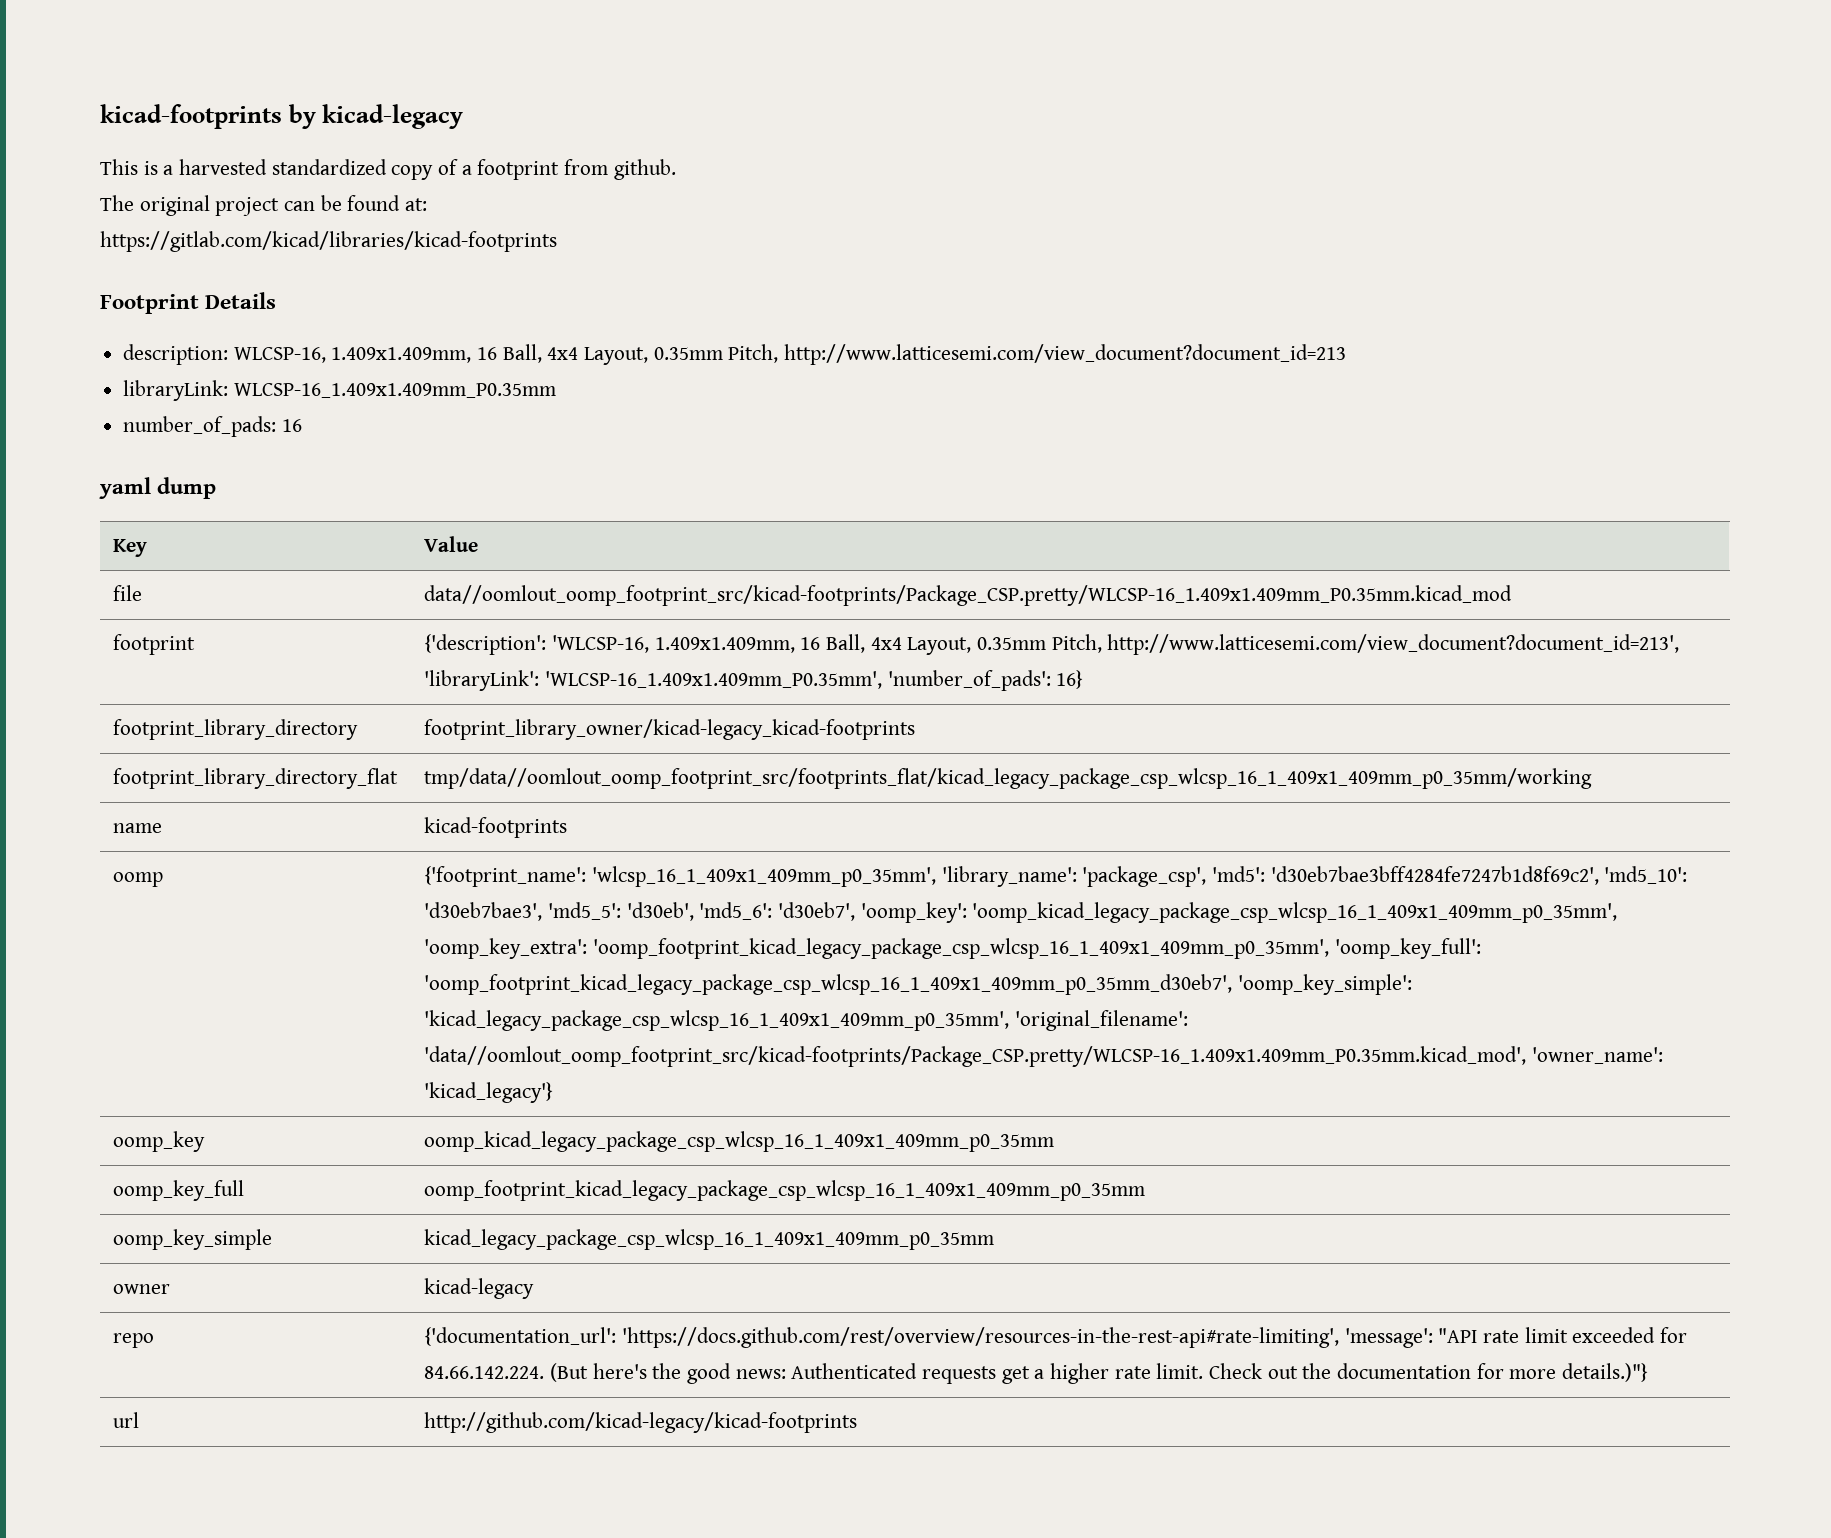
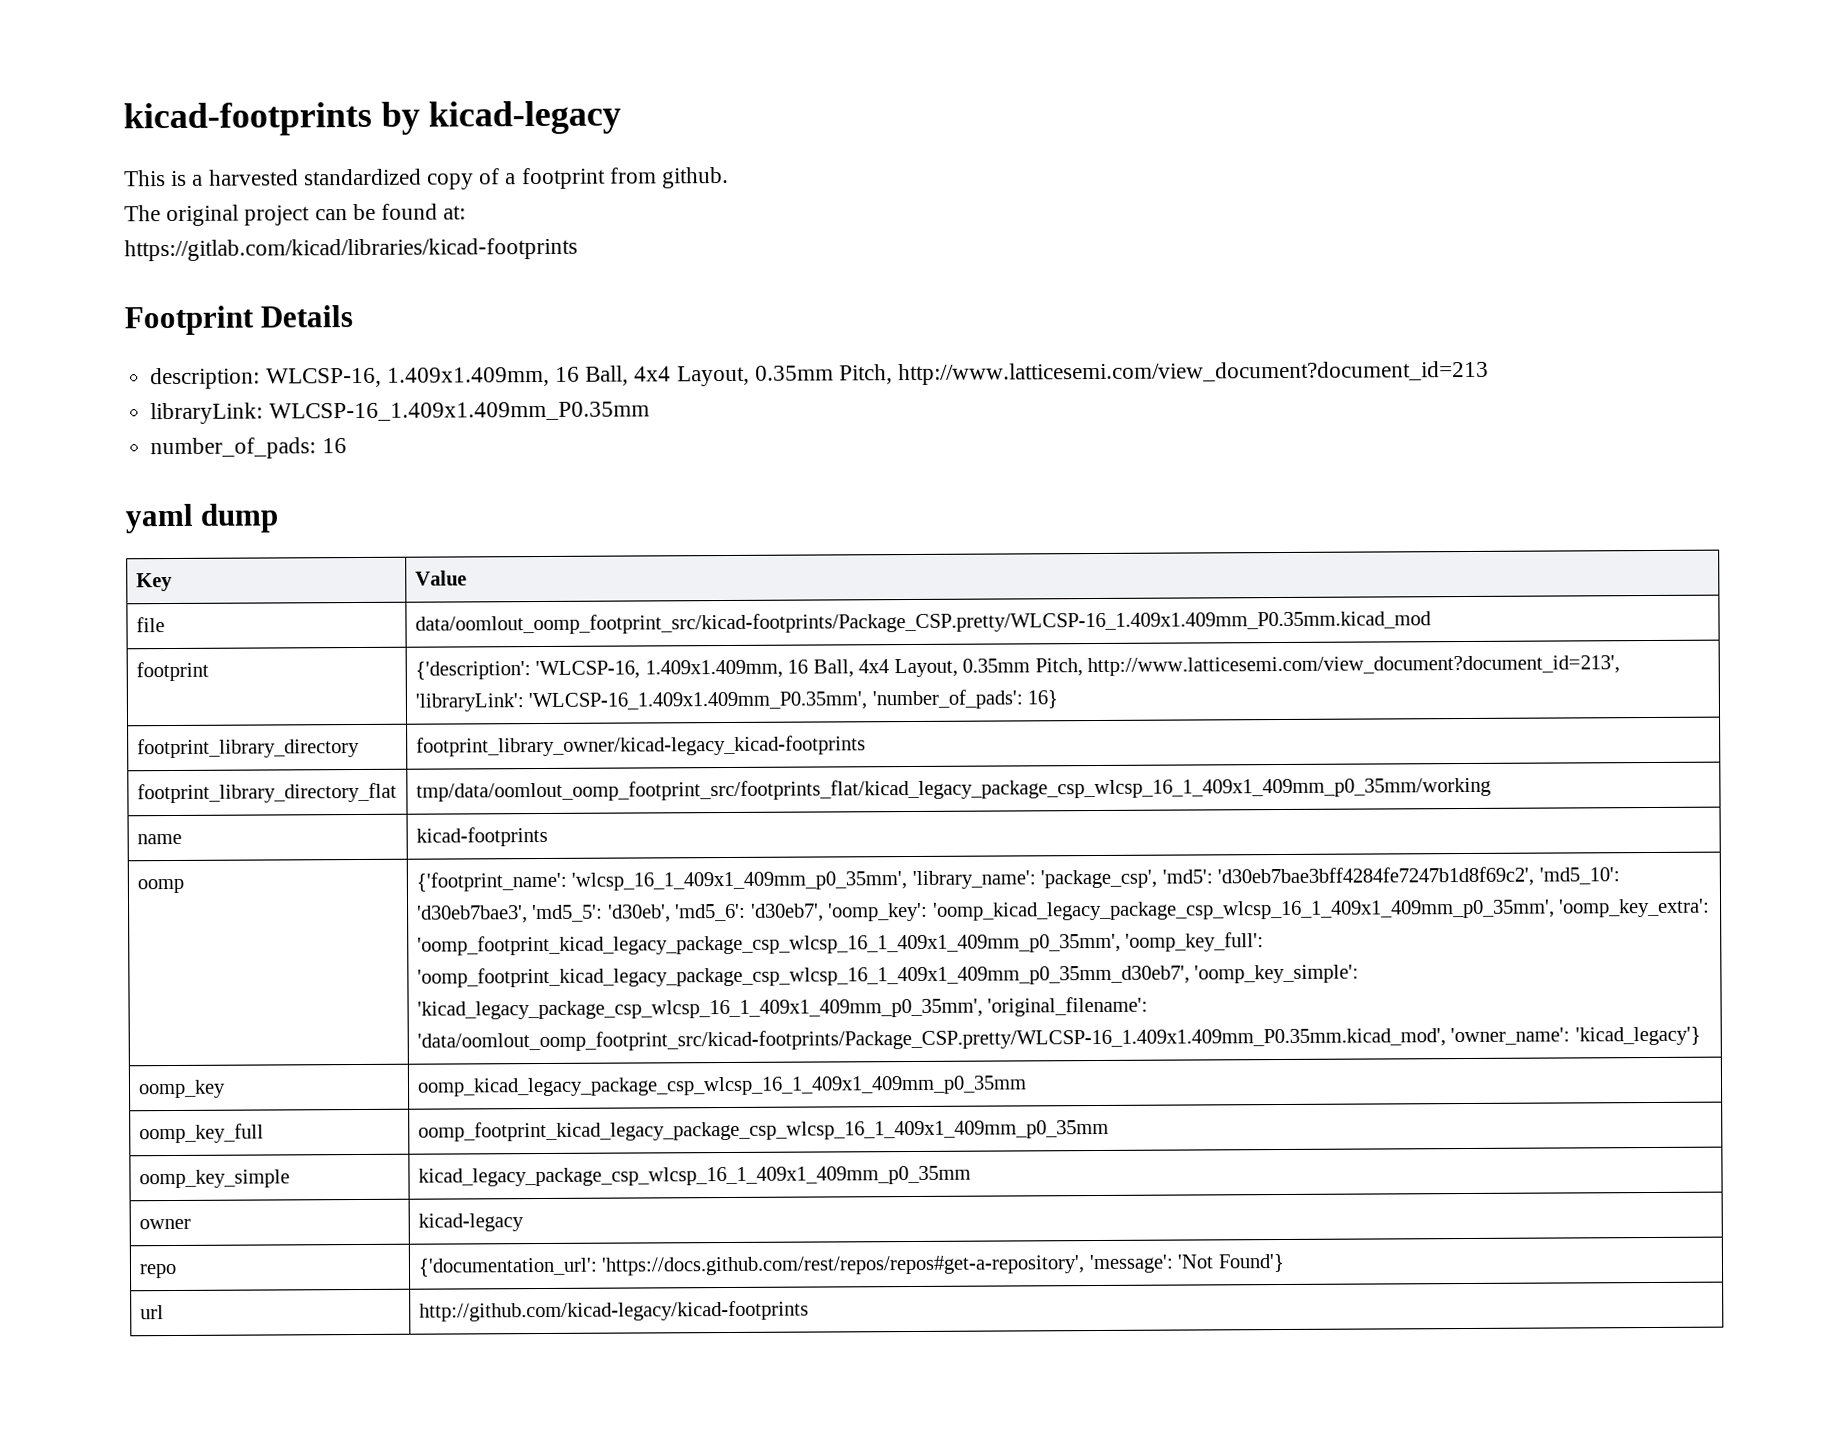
- file | data//oomlout_oomp_footprint_src/kicad-footprints/Package_CSP.pretty/WLCSP-16_1.409x1.409mm_P0.35mm.kicad_mod
+ file | data/oomlout_oomp_footprint_src/kicad-footprints/Package_CSP.pretty/WLCSP-16_1.409x1.409mm_P0.35mm.kicad_mod
- footprint_library_directory_flat | tmp/data//oomlout_oomp_footprint_src/footprints_flat/kicad_legacy_package_csp_wlcsp_16_1_409x1_409mm_p0_35mm/working
+ footprint_library_directory_flat | tmp/data/oomlout_oomp_footprint_src/footprints_flat/kicad_legacy_package_csp_wlcsp_16_1_409x1_409mm_p0_35mm/working
- oomp | {'footprint_name': 'wlcsp_16_1_409x1_409mm_p0_35mm', 'library_name': 'package_csp', 'md5': 'd30eb7bae3bff4284fe7247b1d8f69c2', 'md5_10': 'd30eb7bae3', 'md5_5': 'd30eb', 'md5_6': 'd30eb7', 'oomp_key': 'oomp_kicad_legacy_package_csp_wlcsp_16_1_409x1_409mm_p0_35mm', 'oomp_key_extra': 'oomp_footprint_kicad_legacy_package_csp_wlcsp_16_1_409x1_409mm_p0_35mm', 'oomp_key_full': 'oomp_footprint_kicad_legacy_package_csp_wlcsp_16_1_409x1_409mm_p0_35mm_d30eb7', 'oomp_key_simple': 'kicad_legacy_package_csp_wlcsp_16_1_409x1_409mm_p0_35mm', 'original_filename': 'data//oomlout_oomp_footprint_src/kicad-footprints/Package_CSP.pretty/WLCSP-16_1.409x1.409mm_P0.35mm.kicad_mod', 'owner_name': 'kicad_legacy'}
+ oomp | {'footprint_name': 'wlcsp_16_1_409x1_409mm_p0_35mm', 'library_name': 'package_csp', 'md5': 'd30eb7bae3bff4284fe7247b1d8f69c2', 'md5_10': 'd30eb7bae3', 'md5_5': 'd30eb', 'md5_6': 'd30eb7', 'oomp_key': 'oomp_kicad_legacy_package_csp_wlcsp_16_1_409x1_409mm_p0_35mm', 'oomp_key_extra': 'oomp_footprint_kicad_legacy_package_csp_wlcsp_16_1_409x1_409mm_p0_35mm', 'oomp_key_full': 'oomp_footprint_kicad_legacy_package_csp_wlcsp_16_1_409x1_409mm_p0_35mm_d30eb7', 'oomp_key_simple': 'kicad_legacy_package_csp_wlcsp_16_1_409x1_409mm_p0_35mm', 'original_filename': 'data/oomlout_oomp_footprint_src/kicad-footprints/Package_CSP.pretty/WLCSP-16_1.409x1.409mm_P0.35mm.kicad_mod', 'owner_name': 'kicad_legacy'}
- repo | {'documentation_url': 'https://docs.github.com/rest/overview/resources-in-the-rest-api#rate-limiting', 'message': "API rate limit exceeded for 84.66.142.224. (But here's the good news: Authenticated requests get a higher rate limit. Check out the documentation for more details.)"}
+ repo | {'documentation_url': 'https://docs.github.com/rest/repos/repos#get-a-repository', 'message': 'Not Found'}

